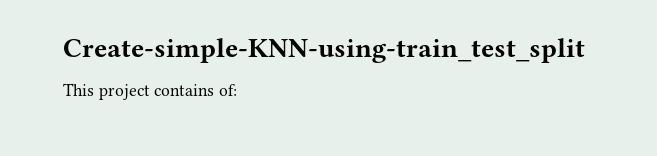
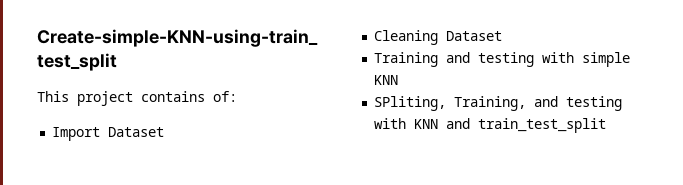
+ Import Dataset
+ Cleaning Dataset
+ Training and testing with simple KNN
+ SPliting, Training, and testing with KNN and train_test_split

